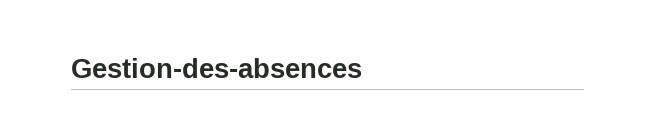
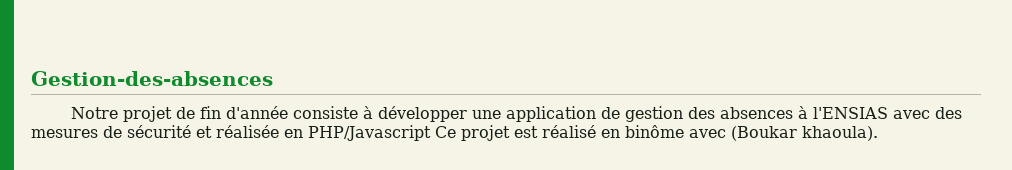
+ Notre projet de fin d'année consiste à développer une application de gestion des absences à l'ENSIAS avec des mesures de sécurité et réalisée en PHP/Javascript Ce projet est réalisé en binôme avec (Boukar khaoula).

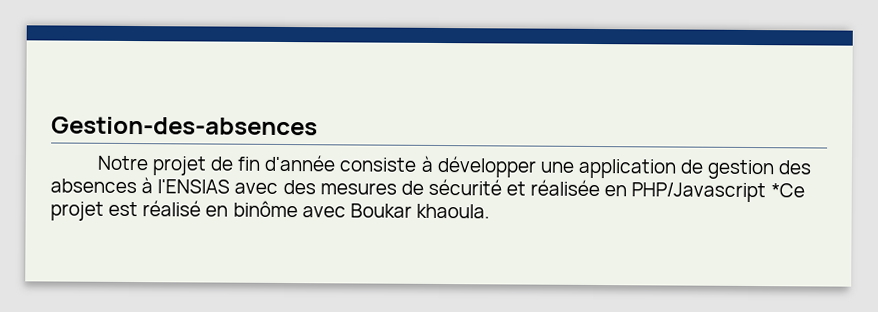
- Notre projet de fin d'année consiste à développer une application de gestion des absences à l'ENSIAS avec des mesures de sécurité et réalisée en PHP/Javascript Ce projet est réalisé en binôme avec (Boukar khaoula).
+ Notre projet de fin d'année consiste à développer une application de gestion des absences à l'ENSIAS avec des mesures de sécurité et réalisée en PHP/Javascript *Ce projet est réalisé en binôme avec Boukar khaoula.

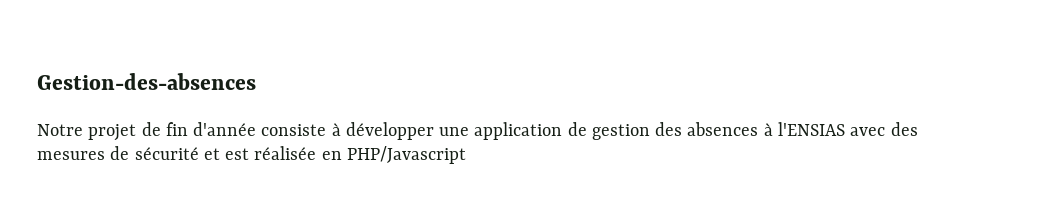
- Notre projet de fin d'année consiste à développer une application de gestion des absences à l'ENSIAS avec des mesures de sécurité et réalisée en PHP/Javascript *Ce projet est réalisé en binôme avec Boukar khaoula.
+ Notre projet de fin d'année consiste à développer une application de gestion des absences à l'ENSIAS avec des mesures de sécurité et est réalisée en PHP/Javascript

